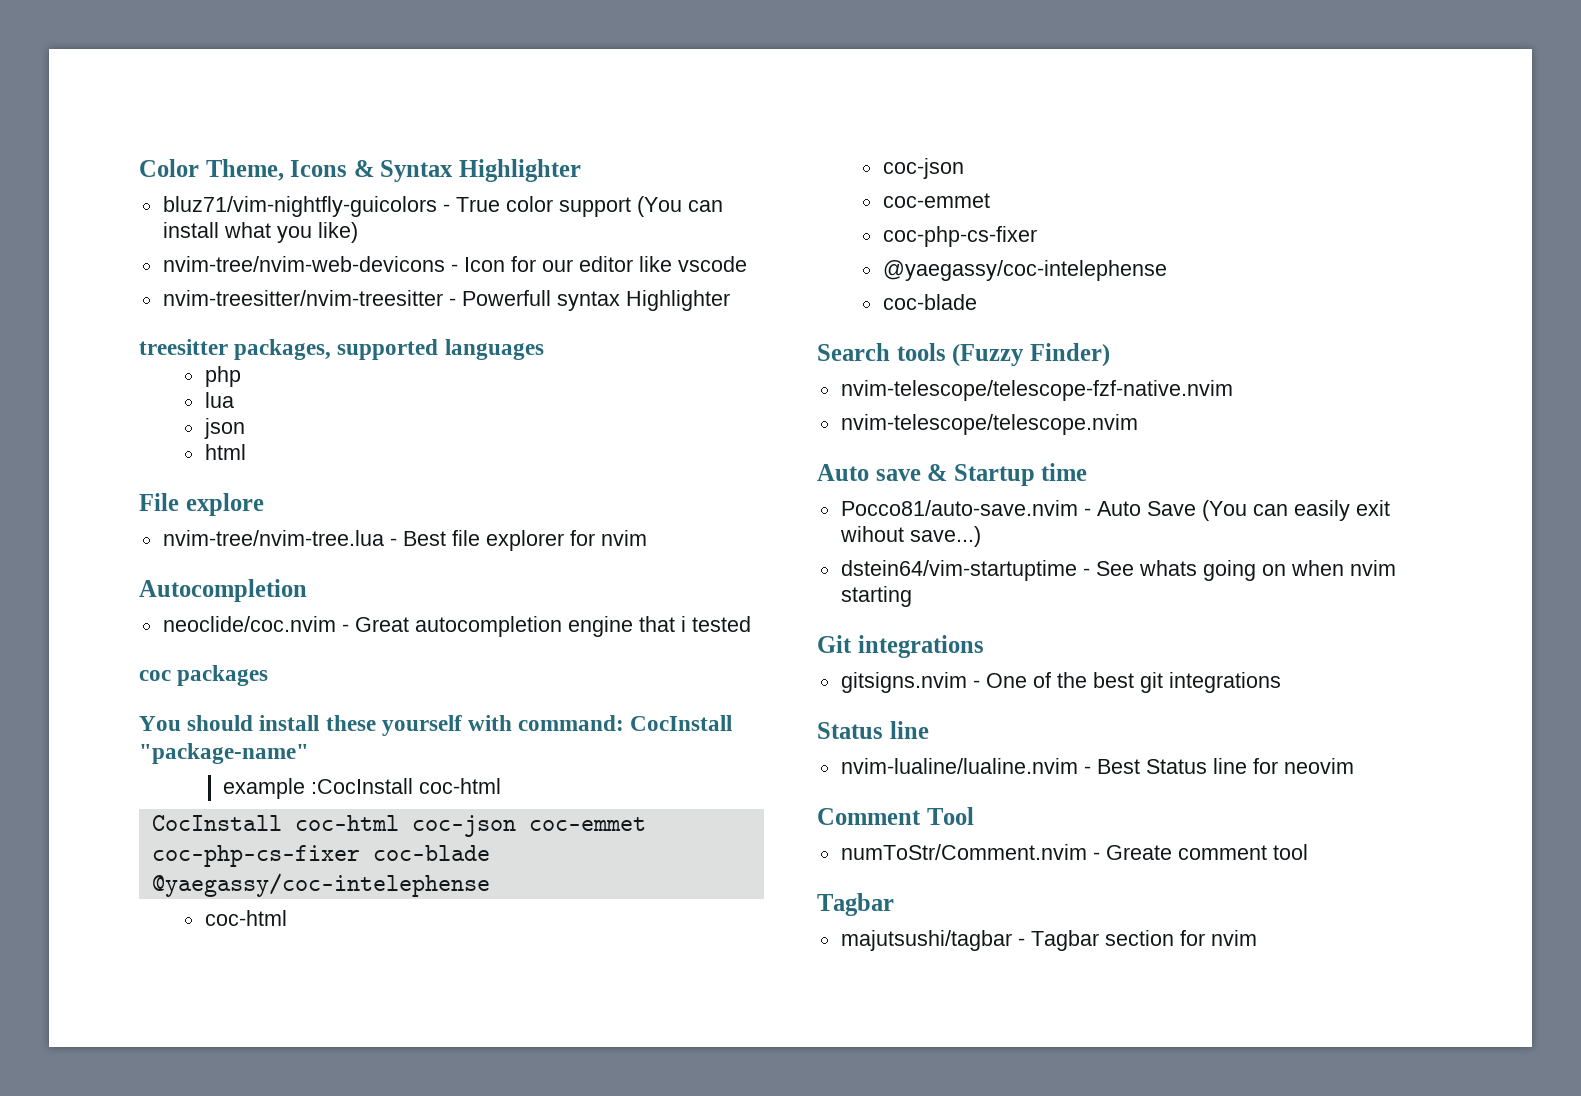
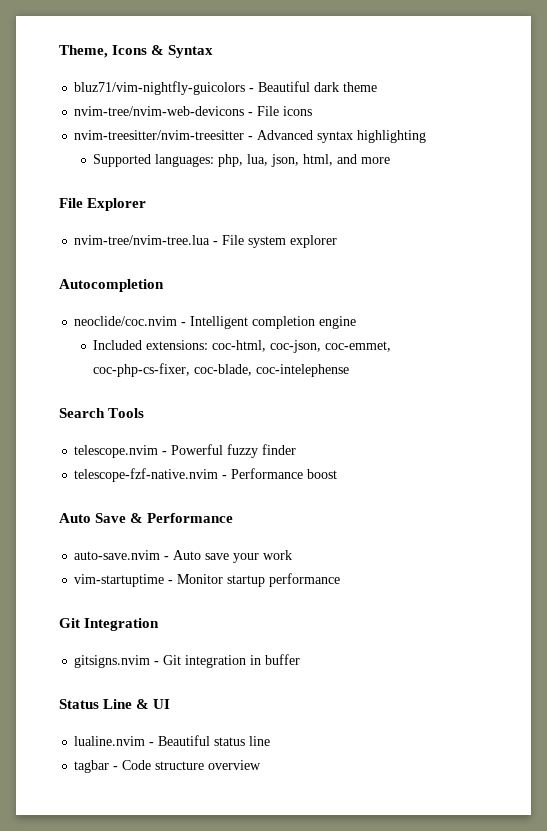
- Color Theme, Icons & Syntax Highlighter
+ Theme, Icons & Syntax
- bluz71/vim-nightfly-guicolors - True color support (You can install what you like)
- nvim-tree/nvim-web-devicons - Icon for our editor like vscode
- nvim-treesitter/nvim-treesitter - Powerfull syntax Highlighter
- treesitter packages, supported languages
- php
- lua
- json
- html
- File explore
+ bluz71/vim-nightfly-guicolors - Beautiful dark theme
+ nvim-tree/nvim-web-devicons - File icons
+ nvim-treesitter/nvim-treesitter - Advanced syntax highlighting
+ Supported languages: php, lua, json, html, and more
+ File Explorer
- nvim-tree/nvim-tree.lua - Best file explorer for nvim
+ nvim-tree/nvim-tree.lua - File system explorer
- neoclide/coc.nvim - Great autocompletion engine that i tested
- coc packages
- You should install these yourself with command: CocInstall "package-name"
- example :CocInstall coc-html
- CocInstall coc-html coc-json coc-emmet coc-php-cs-fixer coc-blade @yaegassy/coc-intelephense
- coc-html
- coc-json
- coc-emmet
- coc-php-cs-fixer
- @yaegassy/coc-intelephense
- coc-blade
- Search tools (Fuzzy Finder)
- nvim-telescope/telescope-fzf-native.nvim
- nvim-telescope/telescope.nvim
- Auto save & Startup time
- Pocco81/auto-save.nvim - Auto Save (You can easily exit wihout save...)
- dstein64/vim-startuptime - See whats going on when nvim starting
- Git integrations
+ neoclide/coc.nvim - Intelligent completion engine
+ Included extensions: coc-html, coc-json, coc-emmet, coc-php-cs-fixer, coc-blade, coc-intelephense
+ Search Tools
+ telescope.nvim - Powerful fuzzy finder
+ telescope-fzf-native.nvim - Performance boost
+ Auto Save & Performance
+ auto-save.nvim - Auto save your work
+ vim-startuptime - Monitor startup performance
+ Git Integration
- gitsigns.nvim - One of the best git integrations
- Status line
- nvim-lualine/lualine.nvim - Best Status line for neovim
- Comment Tool
- numToStr/Comment.nvim - Greate comment tool
- Tagbar
- majutsushi/tagbar - Tagbar section for nvim
+ gitsigns.nvim - Git integration in buffer
+ Status Line & UI
+ lualine.nvim - Beautiful status line
+ tagbar - Code structure overview

